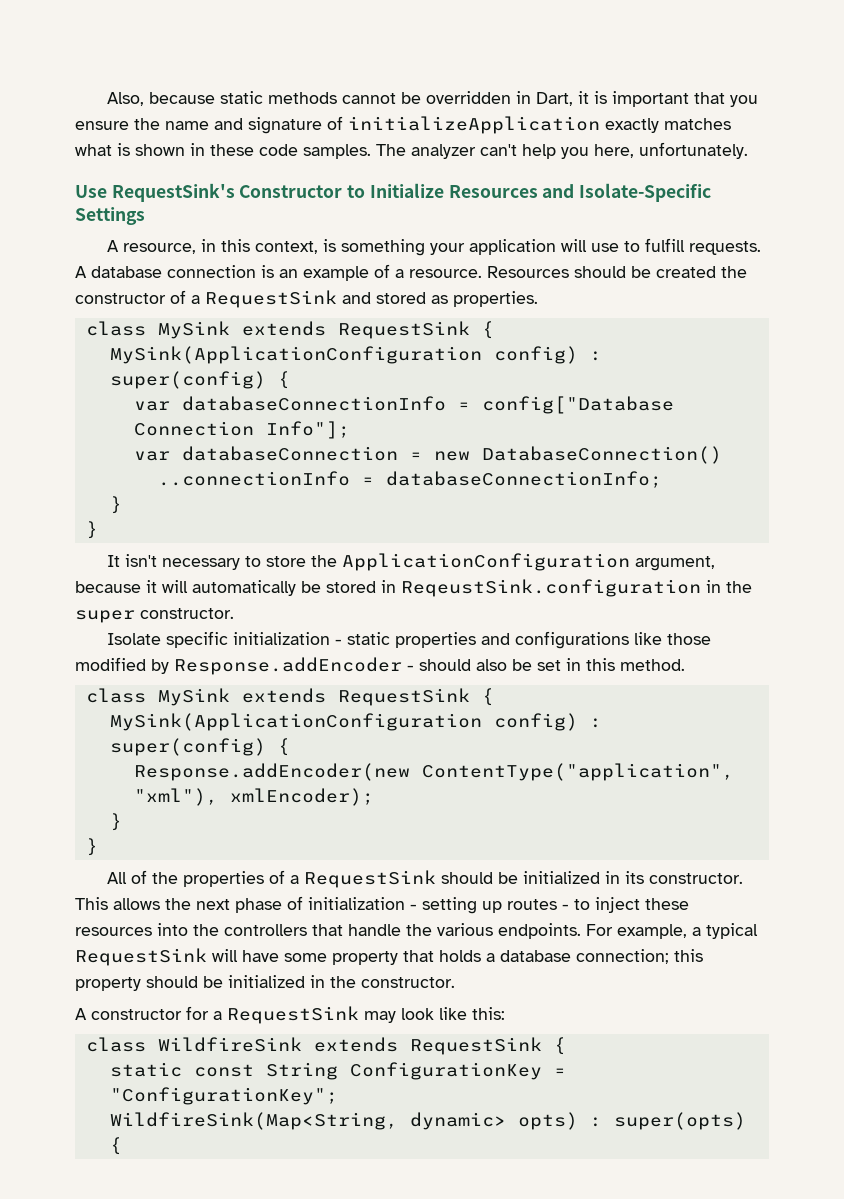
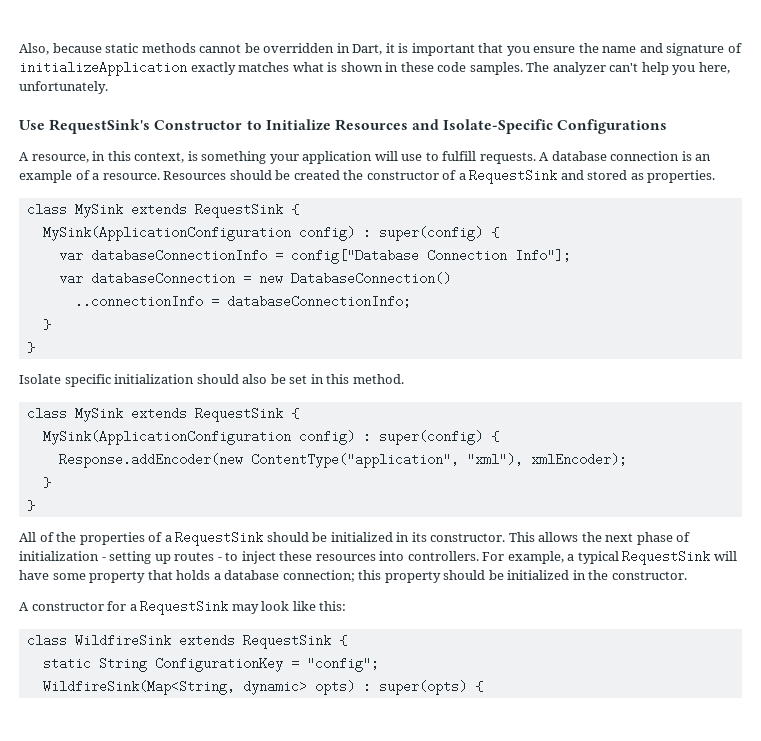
- Use RequestSink's Constructor to Initialize Resources and Isolate-Specific Settings
+ Use RequestSink's Constructor to Initialize Resources and Isolate-Specific Configurations
- It isn't necessary to store the ApplicationConfiguration argument, because it will automatically be stored in ReqeustSink.configuration in the super constructor.
- Isolate specific initialization - static properties and configurations like those modified by Response.addEncoder - should also be set in this method.
+ Isolate specific initialization should also be set in this method.
- This allows the next phase of initialization - setting up routes - to inject these resources into the controllers that handle the various endpoints.
+ This allows the next phase of initialization - setting up routes - to inject these resources into controllers.
- static const String ConfigurationKey = "ConfigurationKey";
+ static String ConfigurationKey = "config";

